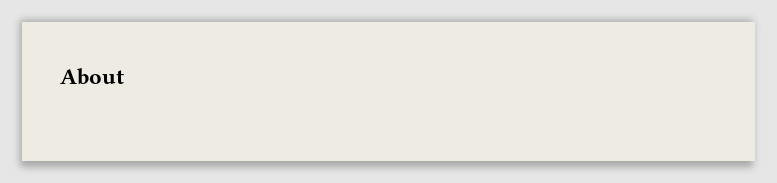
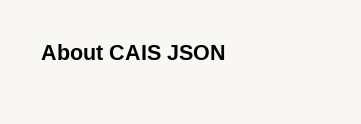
- About
+ About CAIS JSON

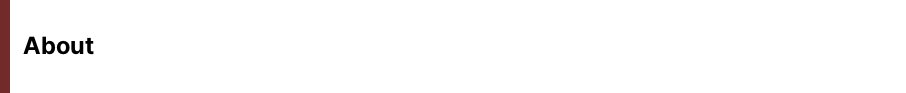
- About CAIS JSON
+ About

